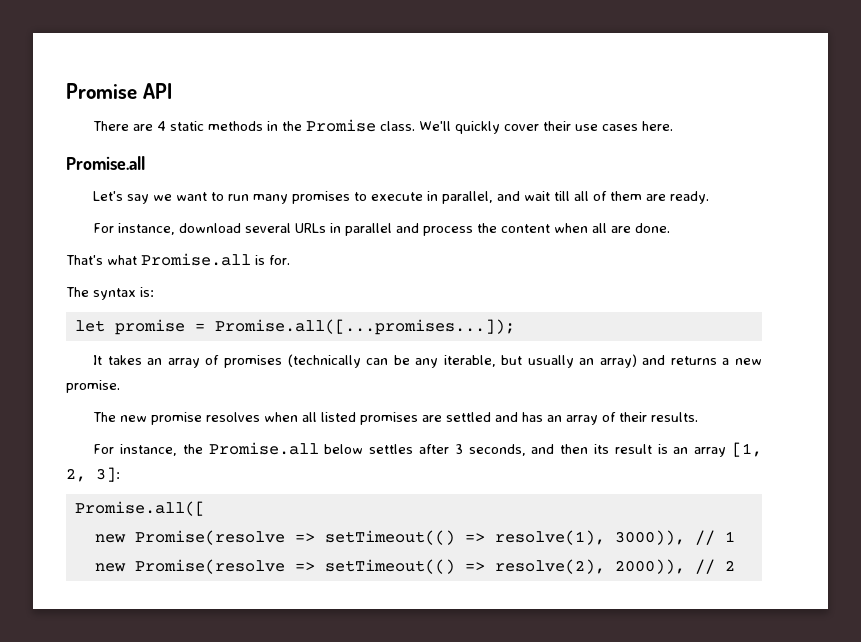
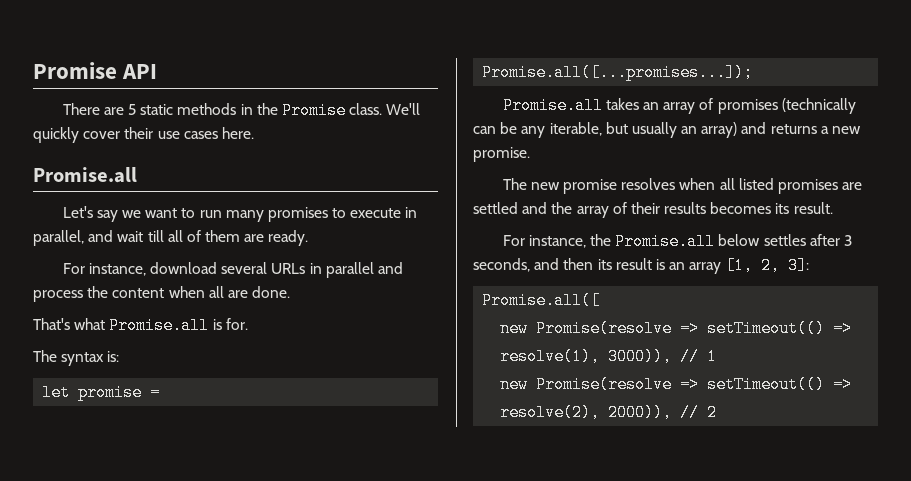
- There are 4 static methods in the Promise class.
+ There are 5 static methods in the Promise class.
- It takes an array of promises (technically can be any iterable, but usually an array) and returns a new promise.
+ Promise.all takes an array of promises (technically can be any iterable, but usually an array) and returns a new promise.
- The new promise resolves when all listed promises are settled and has an array of their results.
+ The new promise resolves when all listed promises are settled and the array of their results becomes its result.

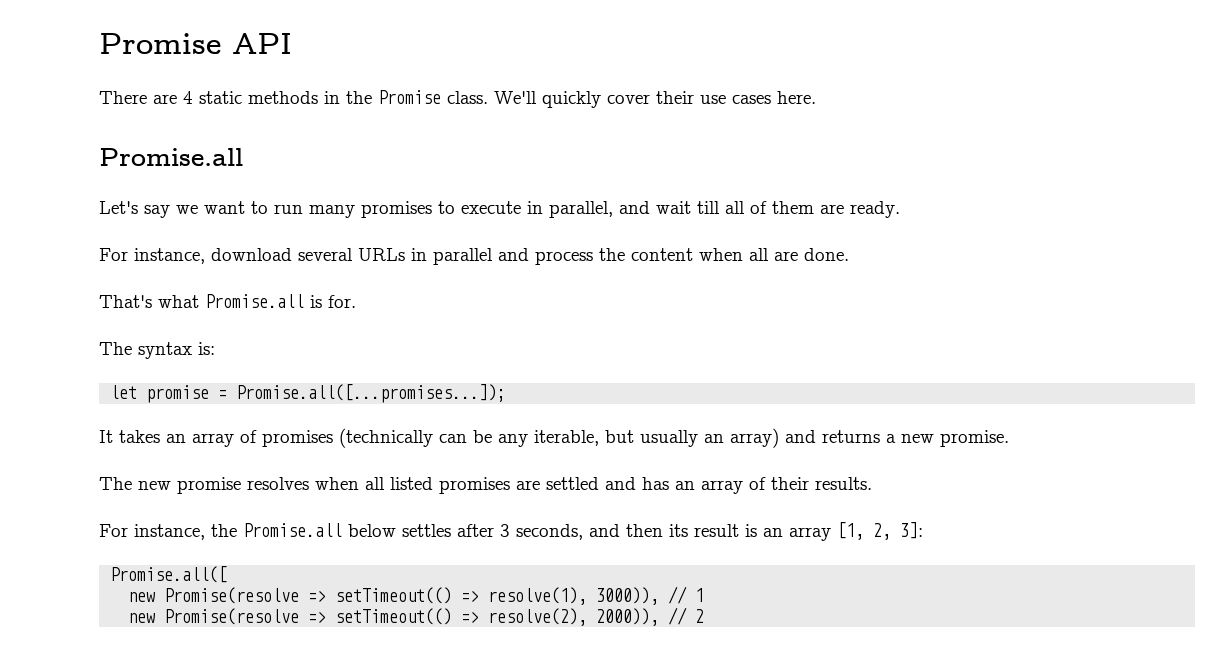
- There are 5 static methods in the Promise class.
+ There are 4 static methods in the Promise class.
- Promise.all takes an array of promises (technically can be any iterable, but usually an array) and returns a new promise.
+ It takes an array of promises (technically can be any iterable, but usually an array) and returns a new promise.
- The new promise resolves when all listed promises are settled and the array of their results becomes its result.
+ The new promise resolves when all listed promises are settled and has an array of their results.

